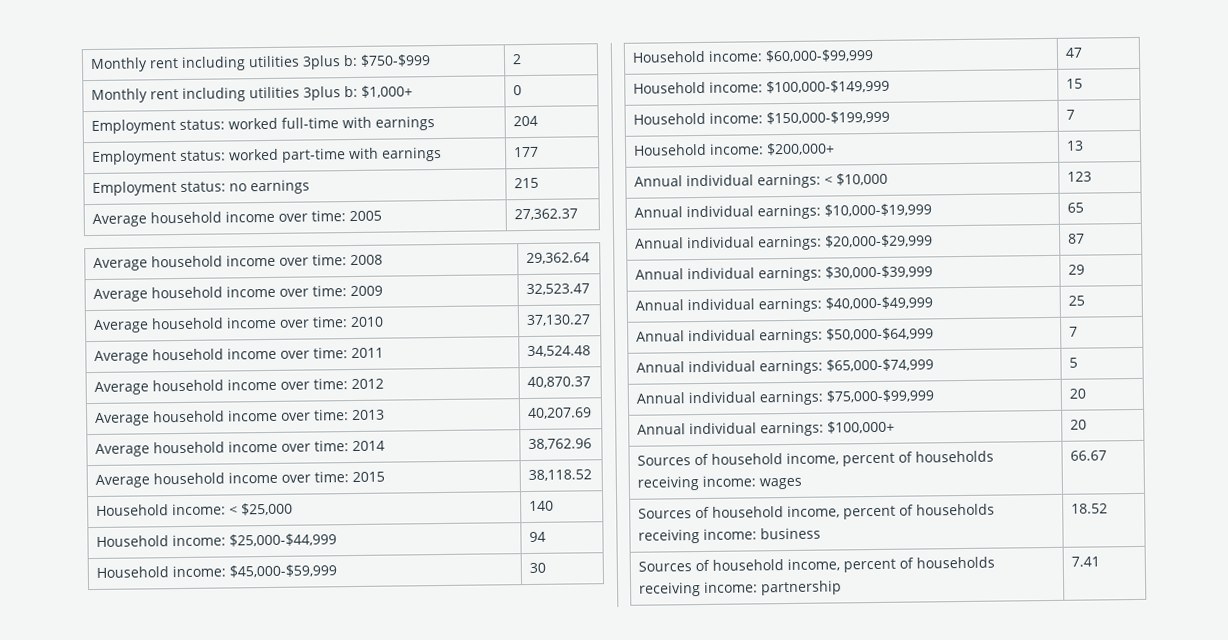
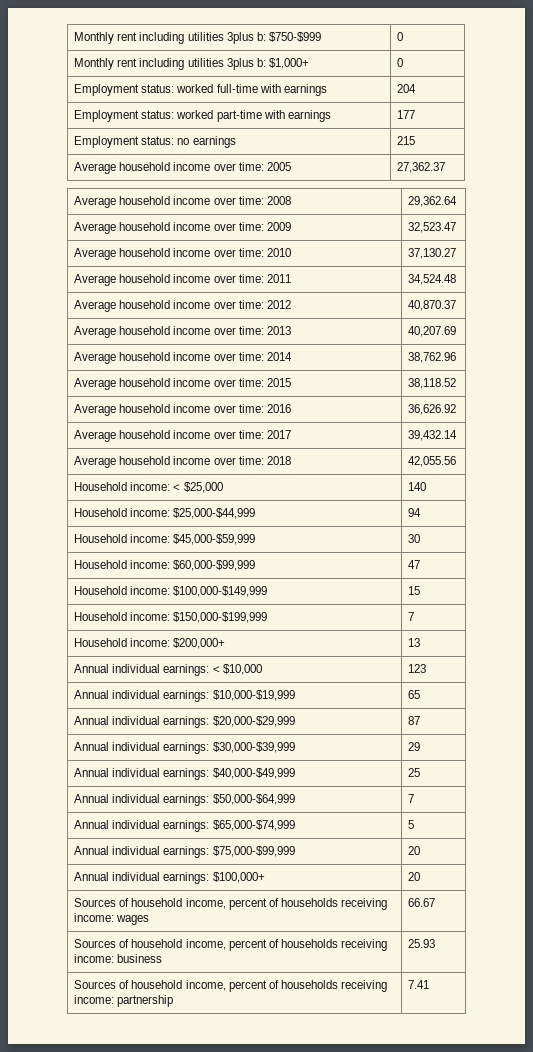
- Monthly rent including utilities 3plus b: $750-$999 | 2
+ Monthly rent including utilities 3plus b: $750-$999 | 0
+ Average household income over time: 2016 | 36,626.92
+ Average household income over time: 2017 | 39,432.14
+ Average household income over time: 2018 | 42,055.56
- Sources of household income, percent of households receiving income: business | 18.52
+ Sources of household income, percent of households receiving income: business | 25.93

